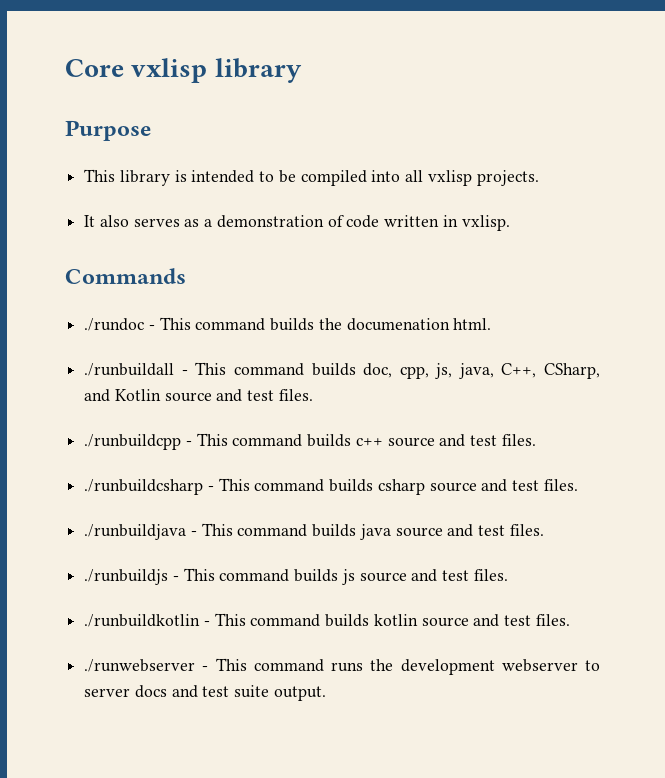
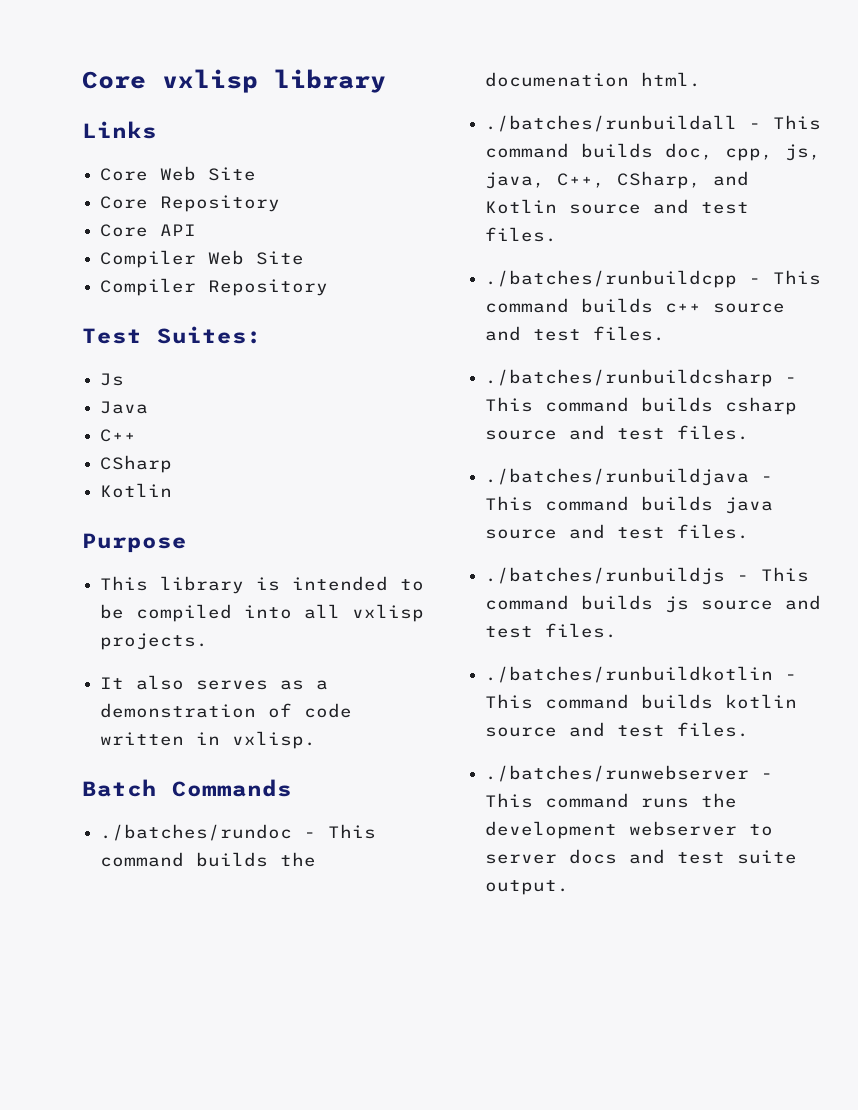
+ Links
+ Core Web Site
+ Core Repository
+ Core API
+ Compiler Web Site
+ Compiler Repository
+ Test Suites:
+ Js
+ Java
+ C++
+ CSharp
+ Kotlin
- Commands
+ Batch Commands
- ./rundoc - This command builds the documenation html.
+ ./batches/rundoc - This command builds the documenation html.
- ./runbuildall - This command builds doc, cpp, js, java, C++, CSharp, and Kotlin source and test files.
+ ./batches/runbuildall - This command builds doc, cpp, js, java, C++, CSharp, and Kotlin source and test files.
- ./runbuildcpp - This command builds c++ source and test files.
+ ./batches/runbuildcpp - This command builds c++ source and test files.
- ./runbuildcsharp - This command builds csharp source and test files.
+ ./batches/runbuildcsharp - This command builds csharp source and test files.
- ./runbuildjava - This command builds java source and test files.
+ ./batches/runbuildjava - This command builds java source and test files.
- ./runbuildjs - This command builds js source and test files.
+ ./batches/runbuildjs - This command builds js source and test files.
- ./runbuildkotlin - This command builds kotlin source and test files.
+ ./batches/runbuildkotlin - This command builds kotlin source and test files.
- ./runwebserver - This command runs the development webserver to server docs and test suite output.
+ ./batches/runwebserver - This command runs the development webserver to server docs and test suite output.

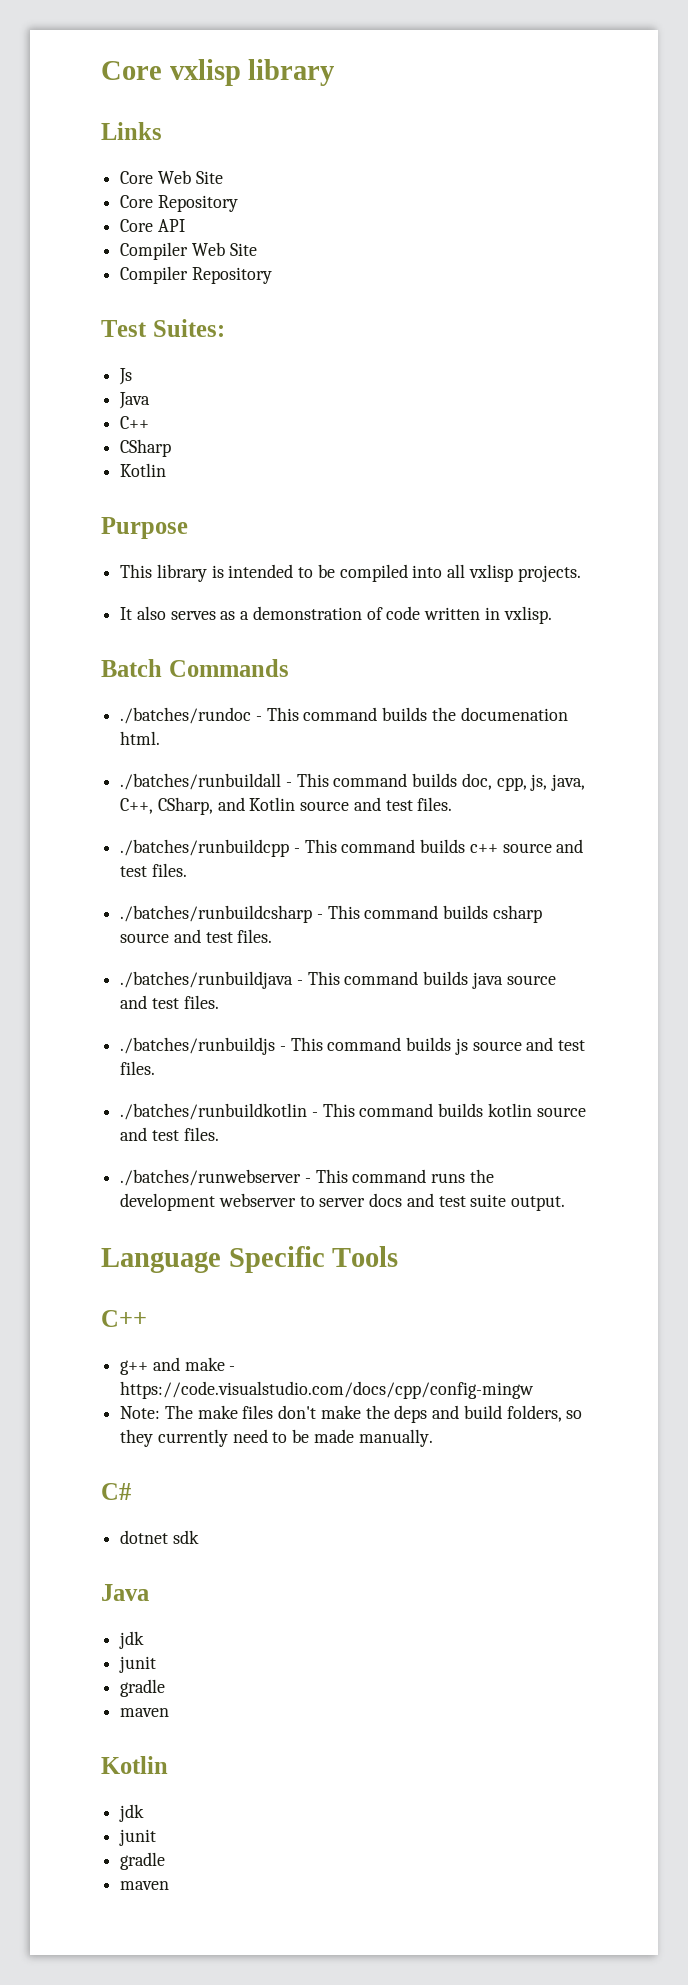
+ Language Specific Tools
+ C++
+ g++ and make - https://code.visualstudio.com/docs/cpp/config-mingw
+ Note: The make files don't make the deps and build folders, so they currently need to be made manually.
+ C#
+ dotnet sdk
+ Java
+ jdk
+ junit
+ gradle
+ maven
+ Kotlin
+ jdk
+ junit
+ gradle
+ maven

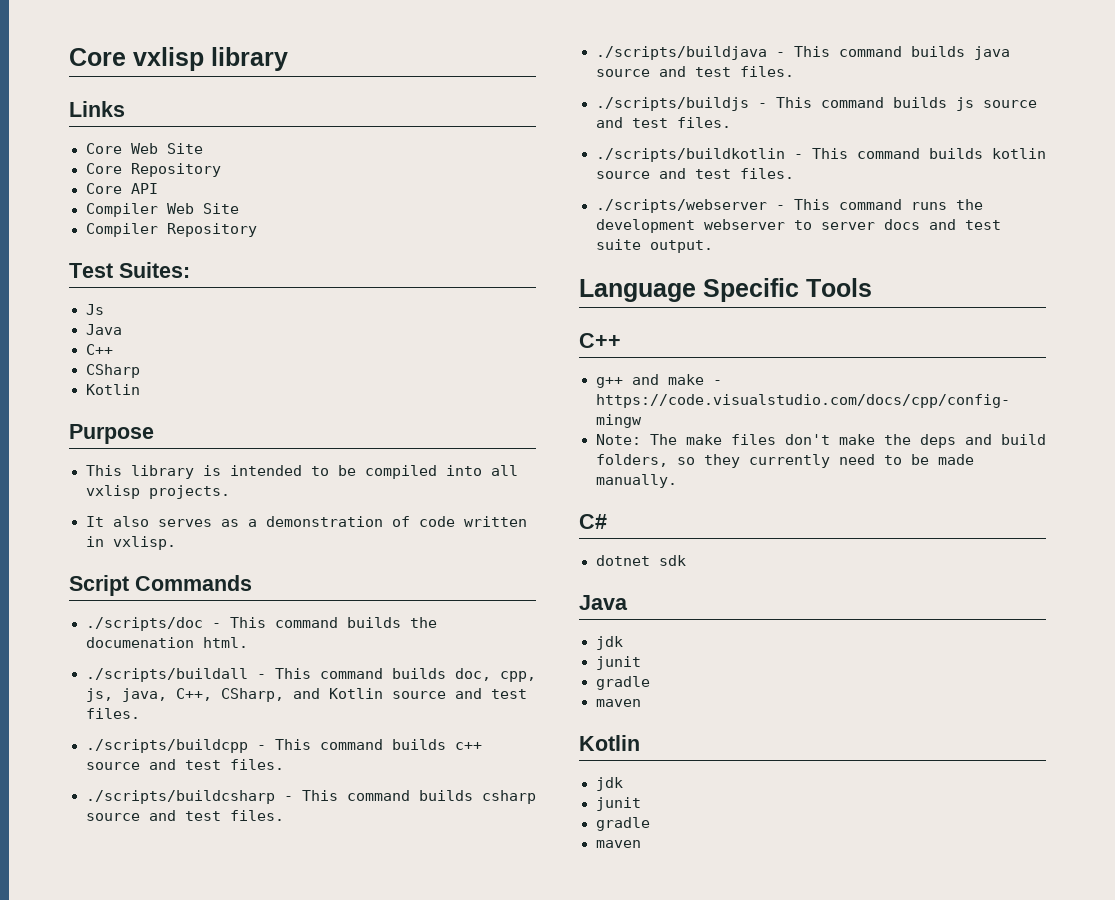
- Batch Commands
+ Script Commands
- ./batches/rundoc - This command builds the documenation html.
+ ./scripts/doc - This command builds the documenation html.
- ./batches/runbuildall - This command builds doc, cpp, js, java, C++, CSharp, and Kotlin source and test files.
+ ./scripts/buildall - This command builds doc, cpp, js, java, C++, CSharp, and Kotlin source and test files.
- ./batches/runbuildcpp - This command builds c++ source and test files.
+ ./scripts/buildcpp - This command builds c++ source and test files.
- ./batches/runbuildcsharp - This command builds csharp source and test files.
+ ./scripts/buildcsharp - This command builds csharp source and test files.
- ./batches/runbuildjava - This command builds java source and test files.
+ ./scripts/buildjava - This command builds java source and test files.
- ./batches/runbuildjs - This command builds js source and test files.
+ ./scripts/buildjs - This command builds js source and test files.
- ./batches/runbuildkotlin - This command builds kotlin source and test files.
+ ./scripts/buildkotlin - This command builds kotlin source and test files.
- ./batches/runwebserver - This command runs the development webserver to server docs and test suite output.
+ ./scripts/webserver - This command runs the development webserver to server docs and test suite output.

